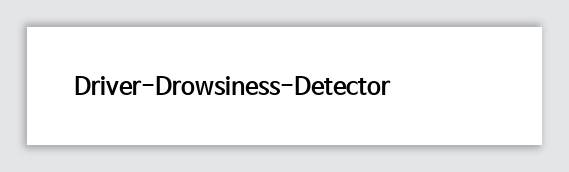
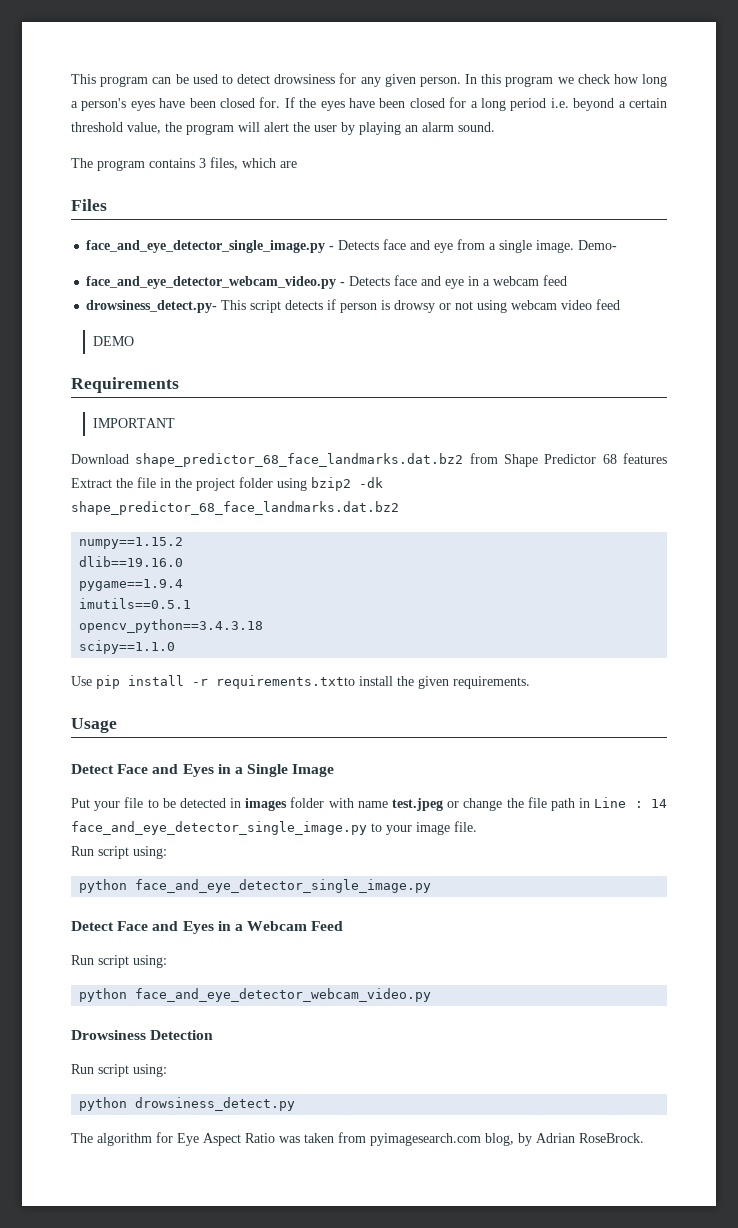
- Driver-Drowsiness-Detector
+ This program can be used to detect drowsiness for any given person. In this program we check how long a person's eyes have been closed for. If the eyes have been closed for a long period i.e. beyond a certain threshold value, the program will alert the user by playing an alarm sound.
+ The program contains 3 files, which are
+ Files
+ face_and_eye_detector_single_image.py - Detects face and eye from a single image. Demo-
+ face_and_eye_detector_webcam_video.py - Detects face and eye in a webcam feed
+ drowsiness_detect.py- This script detects if person is drowsy or not using webcam video feed
+ DEMO
+ Requirements
+ IMPORTANT
+ Download shape_predictor_68_face_landmarks.dat.bz2 from Shape Predictor 68 features Extract the file in the project folder using bzip2 -dk shape_predictor_68_face_landmarks.dat.bz2
+ numpy==1.15.2
+ dlib==19.16.0
+ pygame==1.9.4
+ imutils==0.5.1
+ opencv_python==3.4.3.18
+ scipy==1.1.0
+ Use pip install -r requirements.txtto install the given requirements.
+ Usage
+ Detect Face and Eyes in a Single Image
+ Put your file to be detected in images folder with name test.jpeg or change the file path in Line : 14 face_and_eye_detector_single_image.py to your image file.
+ Run script using:
+ python face_and_eye_detector_single_image.py
+ Detect Face and Eyes in a Webcam Feed
+ Run script using:
+ python face_and_eye_detector_webcam_video.py
+ Drowsiness Detection
+ Run script using:
+ python drowsiness_detect.py
+ The algorithm for Eye Aspect Ratio was taken from pyimagesearch.com blog, by Adrian RoseBrock.

